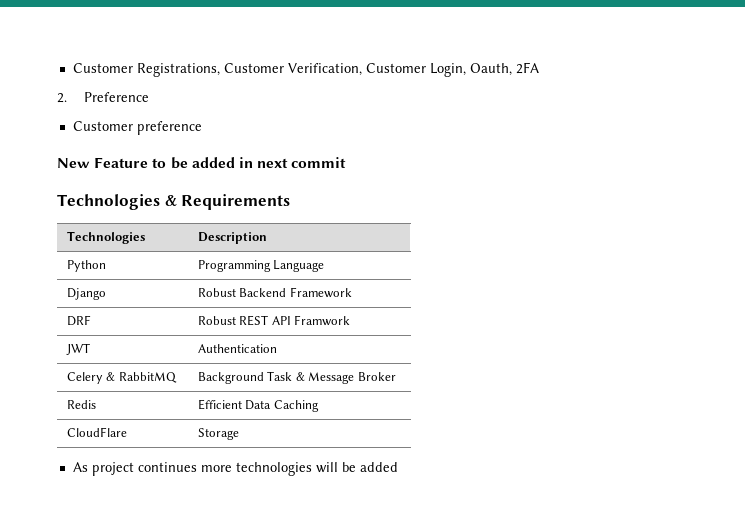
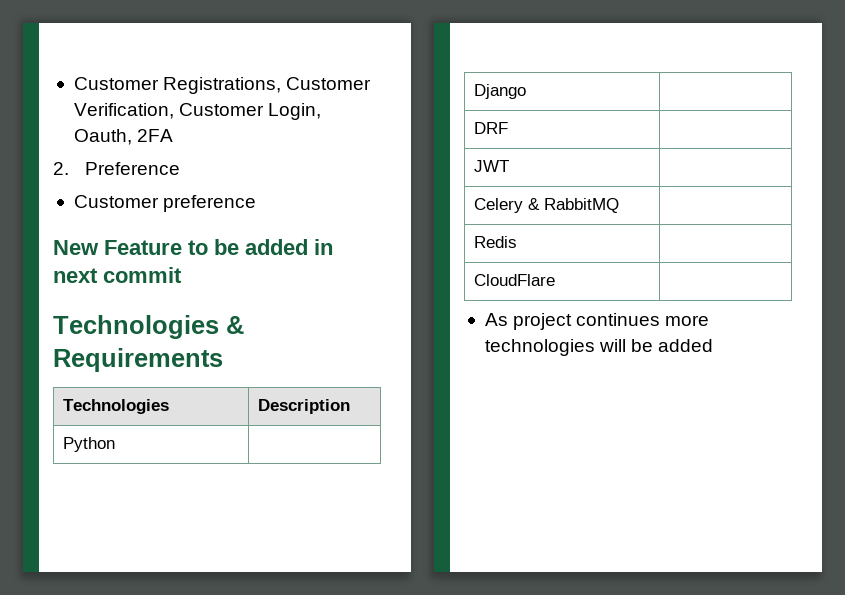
- Python | Programming Language
+ Python |
- Django | Robust Backend Framework
- DRF | Robust REST API Framwork
+ Django |
+ DRF |
- JWT | Authentication
+ JWT |
- Celery & RabbitMQ | Background Task & Message Broker
- Redis | Efficient Data Caching
+ Celery & RabbitMQ |
+ Redis |
- CloudFlare | Storage
+ CloudFlare |

